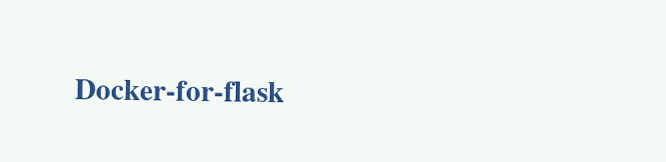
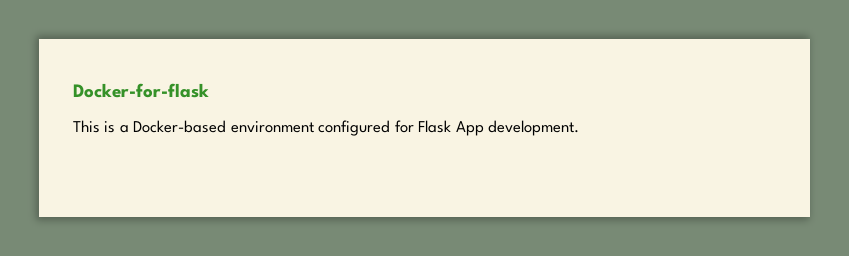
+ This is a Docker-based environment configured for Flask App development.

